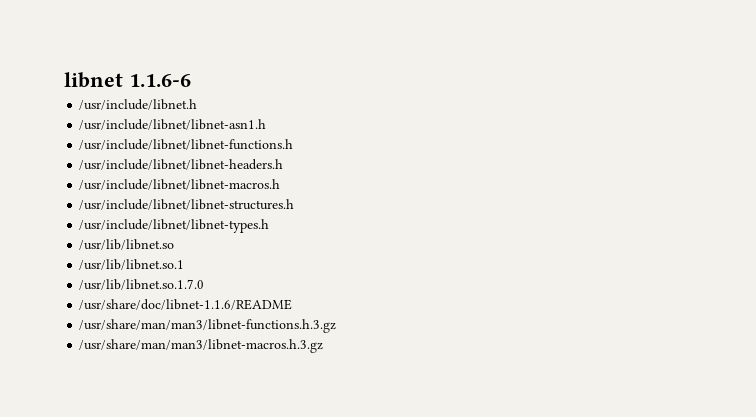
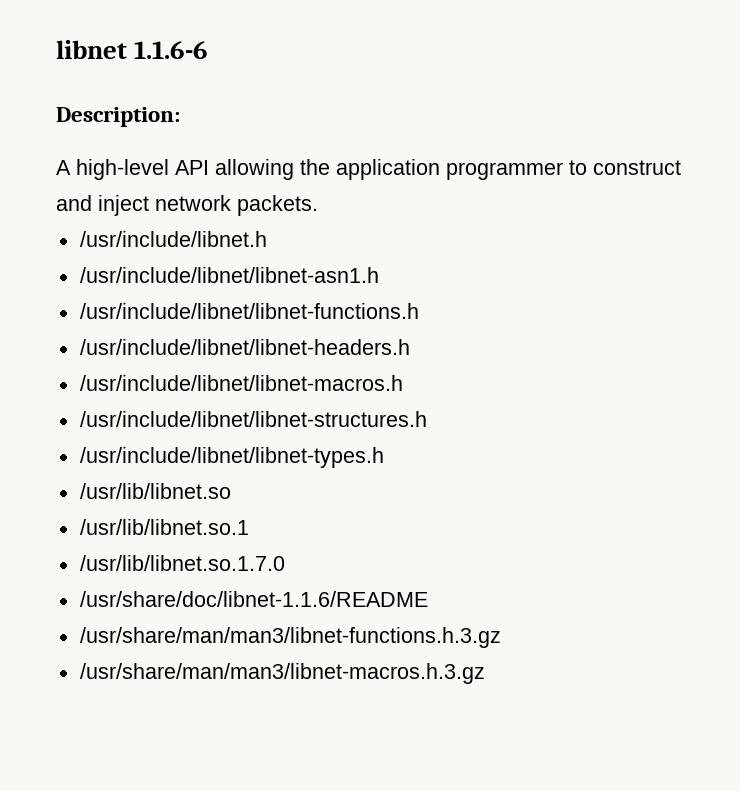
+ Description:
+ A high-level API allowing the application programmer to construct and inject network packets.

